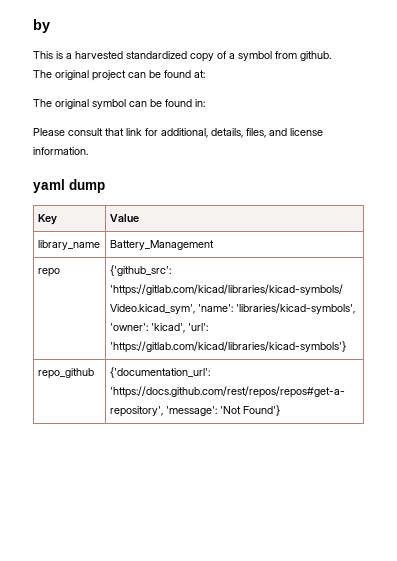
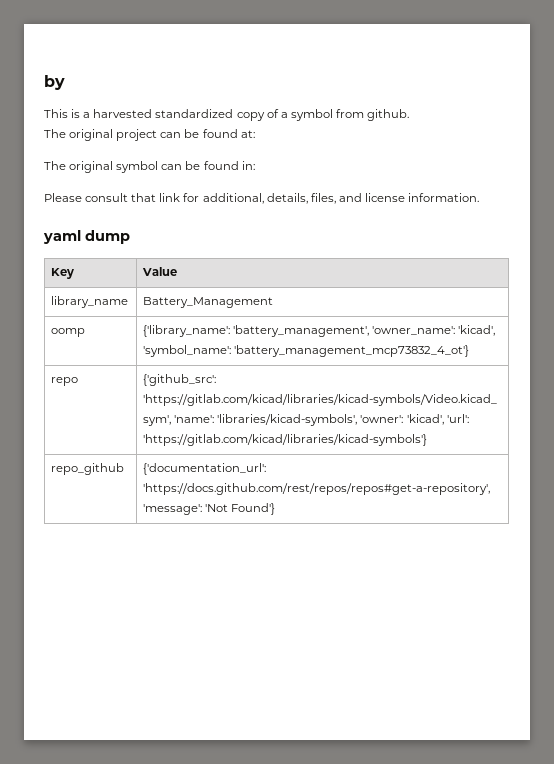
+ oomp | {'library_name': 'battery_management', 'owner_name': 'kicad', 'symbol_name': 'battery_management_mcp73832_4_ot'}

